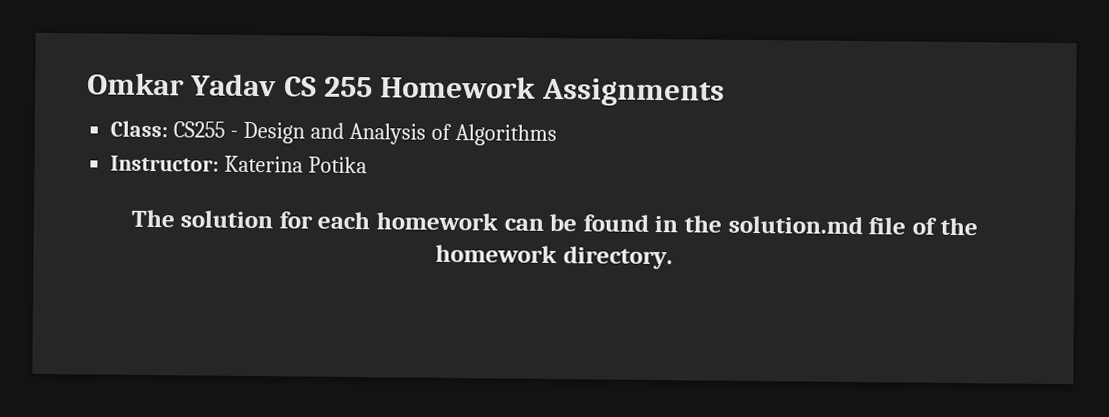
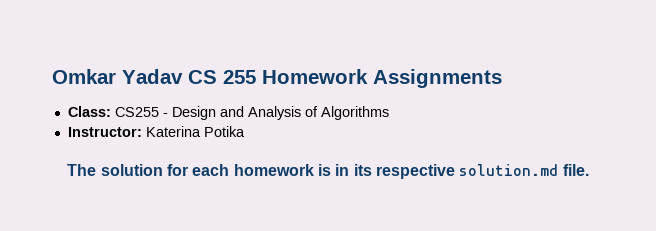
- The solution for each homework can be found in the solution.md file of the homework directory.
+ The solution for each homework is in its respective solution.md file.

